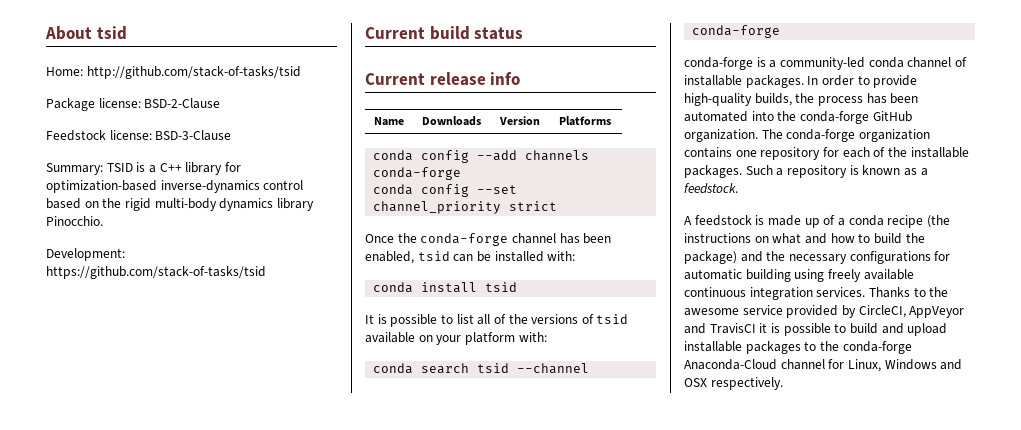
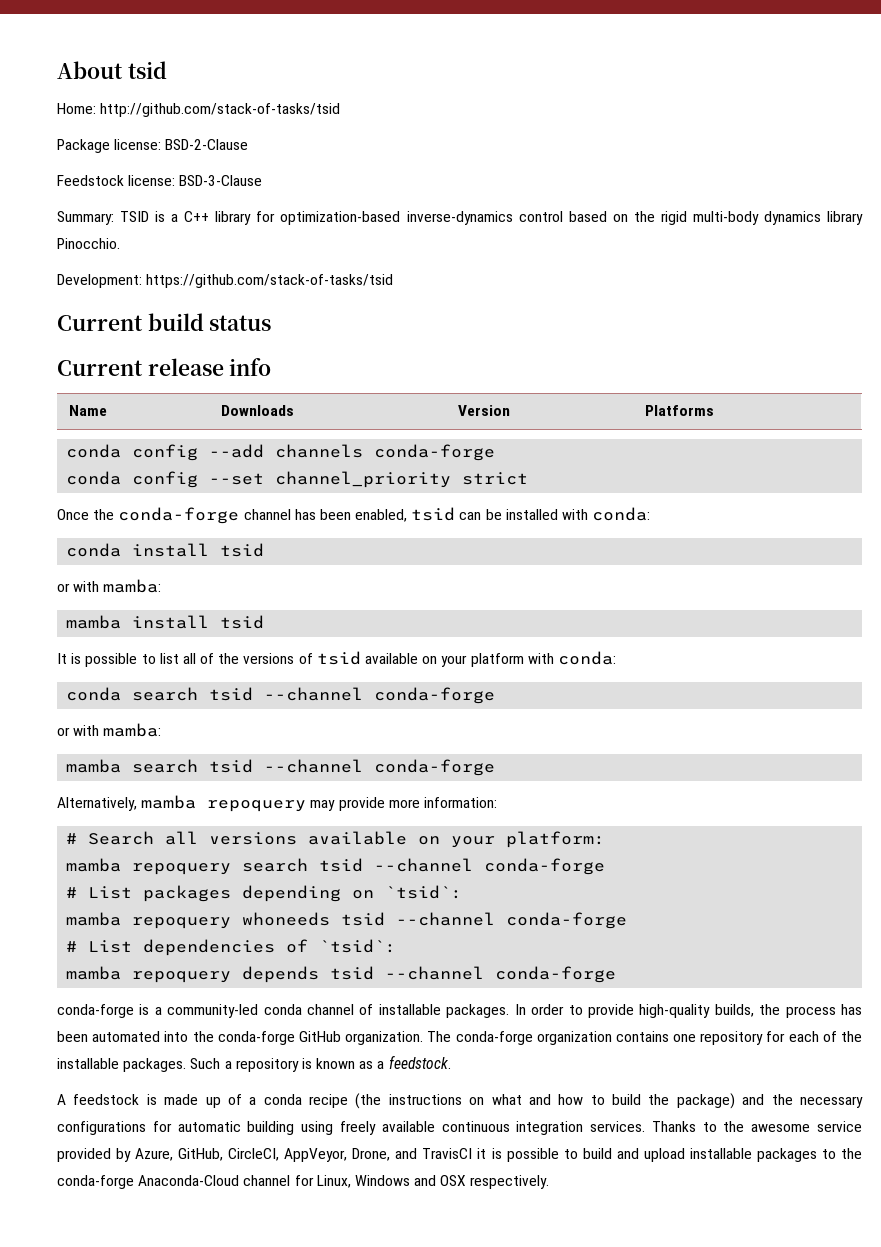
- Once the conda-forge channel has been enabled, tsid can be installed with:
+ Once the conda-forge channel has been enabled, tsid can be installed with conda:
  conda install tsid
+ or with mamba:
+ mamba install tsid
- It is possible to list all of the versions of tsid available on your platform with:
+ It is possible to list all of the versions of tsid available on your platform with conda:
  conda search tsid --channel conda-forge
+ or with mamba:
+ mamba search tsid --channel conda-forge
+ Alternatively, mamba repoquery may provide more information:
+ # Search all versions available on your platform:
+ mamba repoquery search tsid --channel conda-forge
+ # List packages depending on `tsid`:
+ mamba repoquery whoneeds tsid --channel conda-forge
+ # List dependencies of `tsid`:
+ mamba repoquery depends tsid --channel conda-forge
- Thanks to the awesome service provided by CircleCI, AppVeyor and TravisCI it is possible to build and upload installable packages to the conda-forge Anaconda-Cloud channel for Linux, Windows and OSX respectively.
+ Thanks to the awesome service provided by Azure, GitHub, CircleCI, AppVeyor, Drone, and TravisCI it is possible to build and upload installable packages to the conda-forge Anaconda-Cloud channel for Linux, Windows and OSX respectively.

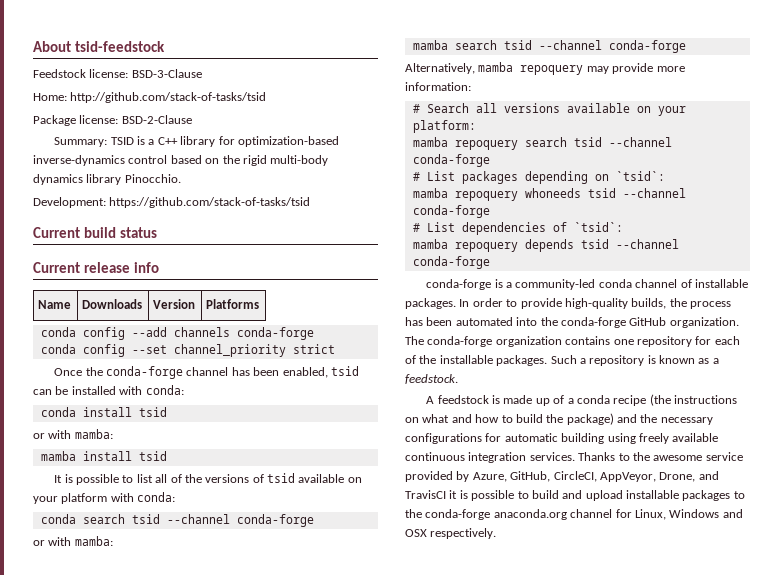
- About tsid
+ About tsid-feedstock
+ Feedstock license: BSD-3-Clause
- Feedstock license: BSD-3-Clause
- Thanks to the awesome service provided by Azure, GitHub, CircleCI, AppVeyor, Drone, and TravisCI it is possible to build and upload installable packages to the conda-forge Anaconda-Cloud channel for Linux, Windows and OSX respectively.
+ Thanks to the awesome service provided by Azure, GitHub, CircleCI, AppVeyor, Drone, and TravisCI it is possible to build and upload installable packages to the conda-forge anaconda.org channel for Linux, Windows and OSX respectively.

